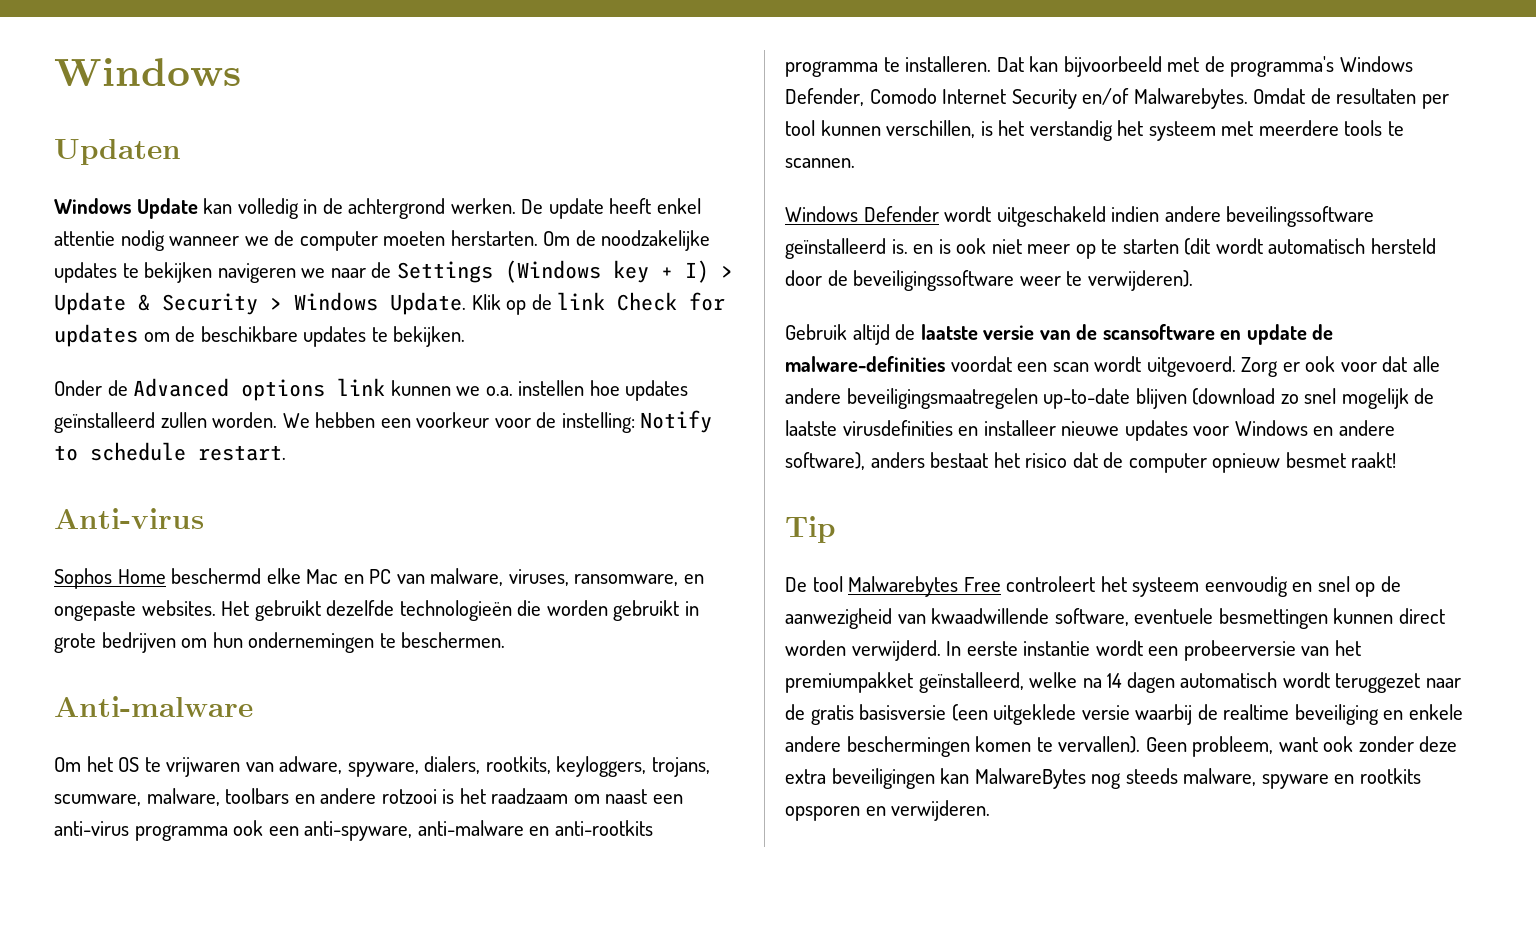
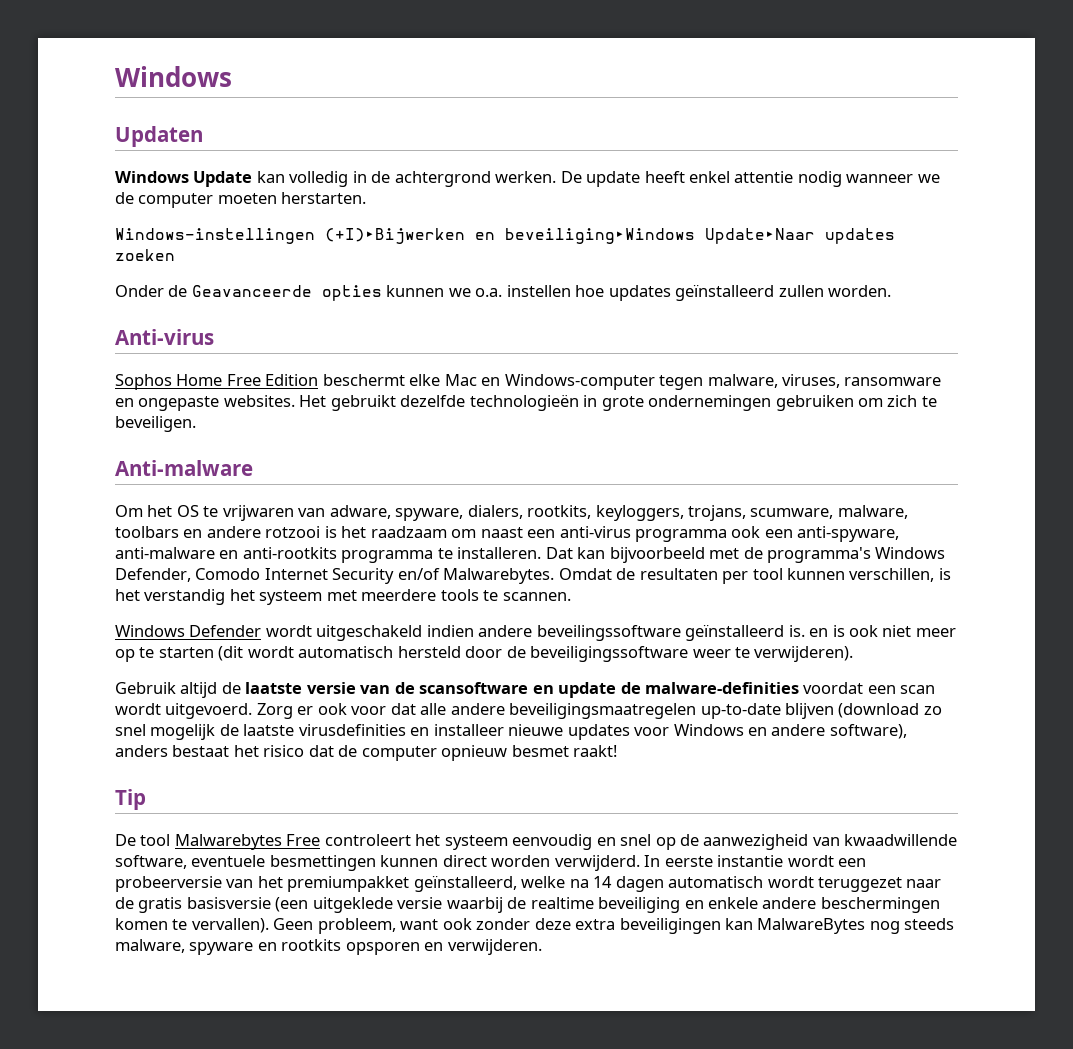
- De update heeft enkel attentie nodig wanneer we de computer moeten herstarten. Om de noodzakelijke updates te bekijken navigeren we naar de Settings (Windows key + I) > Update & Security > Windows Update. Klik op de link Check for updates om de beschikbare updates te bekijken.
+ De update heeft enkel attentie nodig wanneer we de computer moeten herstarten.
+ Windows-instellingen (+I)▸Bijwerken en beveiliging▸Windows Update▸Naar updates zoeken
- Onder de Advanced options link kunnen we o.a. instellen hoe updates geïnstalleerd zullen worden. We hebben een voorkeur voor de instelling: Notify to schedule restart.
+ Onder de Geavanceerde opties kunnen we o.a. instellen hoe updates geïnstalleerd zullen worden.
- Sophos Home beschermd elke Mac en PC van malware, viruses, ransomware, en ongepaste websites.
+ Sophos Home Free Edition beschermt elke Mac en Windows-computer tegen malware, viruses, ransomware en ongepaste websites.
- Het gebruikt dezelfde technologieën die worden gebruikt in grote bedrijven om hun ondernemingen te beschermen.
+ Het gebruikt dezelfde technologieën in grote ondernemingen gebruiken om zich te beveiligen.

